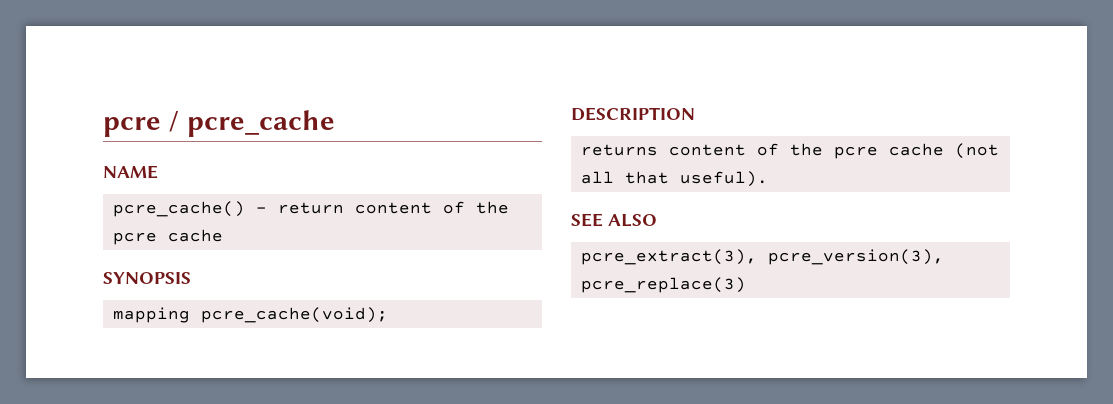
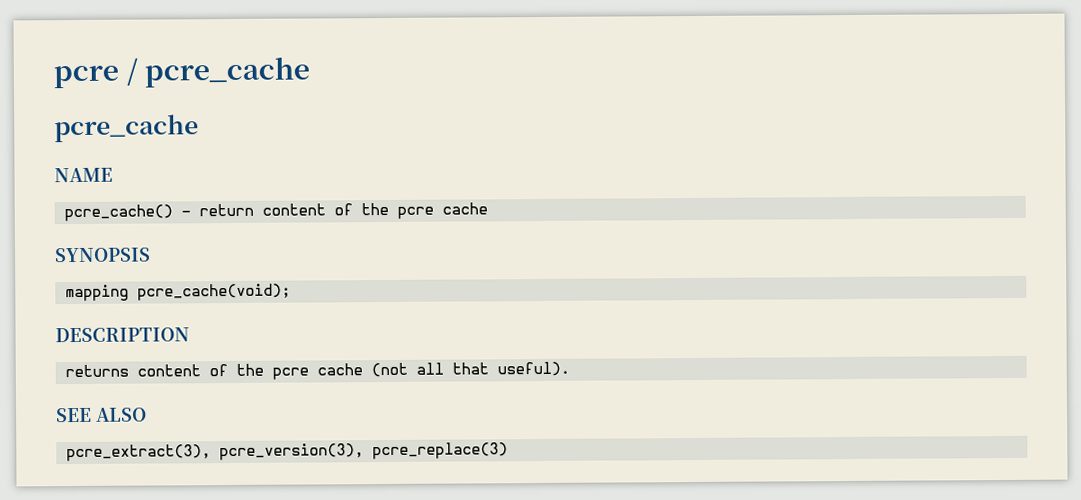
  pcre / pcre_cache
+ pcre_cache

